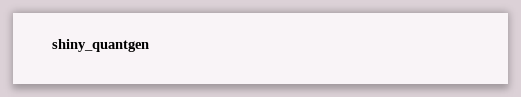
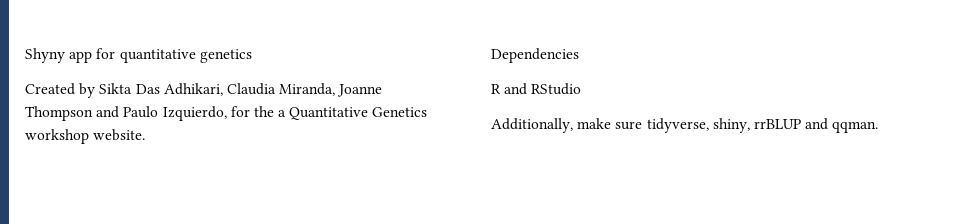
- shiny_quantgen
+ Shyny app for quantitative genetics
+ Created by Sikta Das Adhikari, Claudia Miranda, Joanne Thompson and Paulo Izquierdo, for the a Quantitative Genetics workshop website.
+ Dependencies
+ R and RStudio
+ Additionally, make sure tidyverse, shiny, rrBLUP and qqman.

